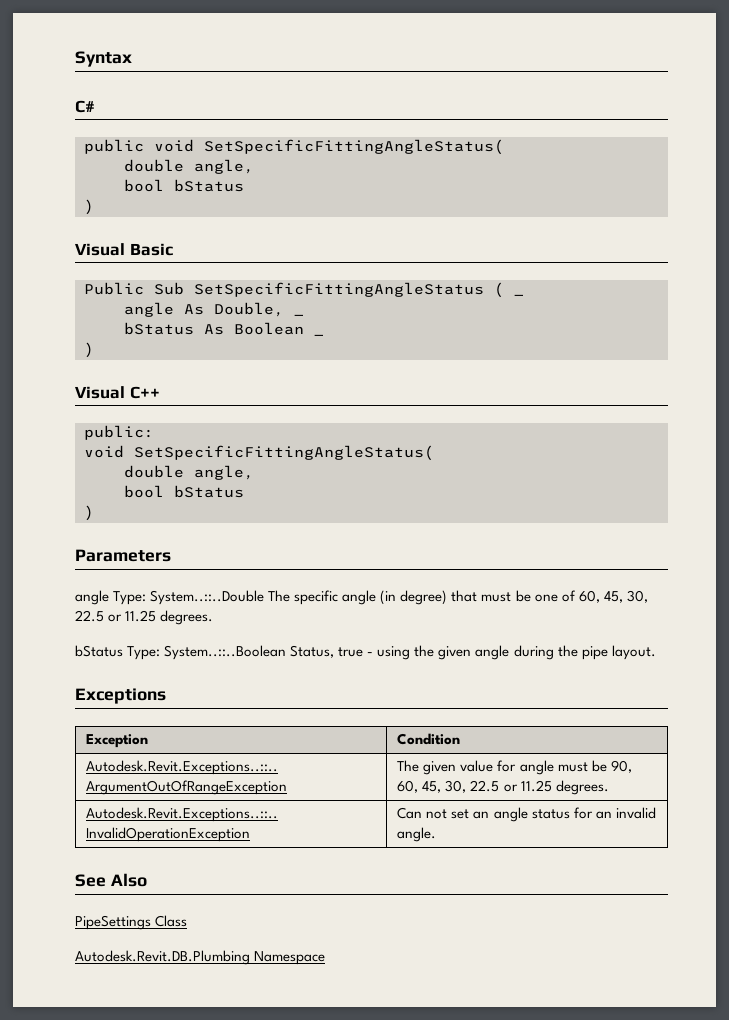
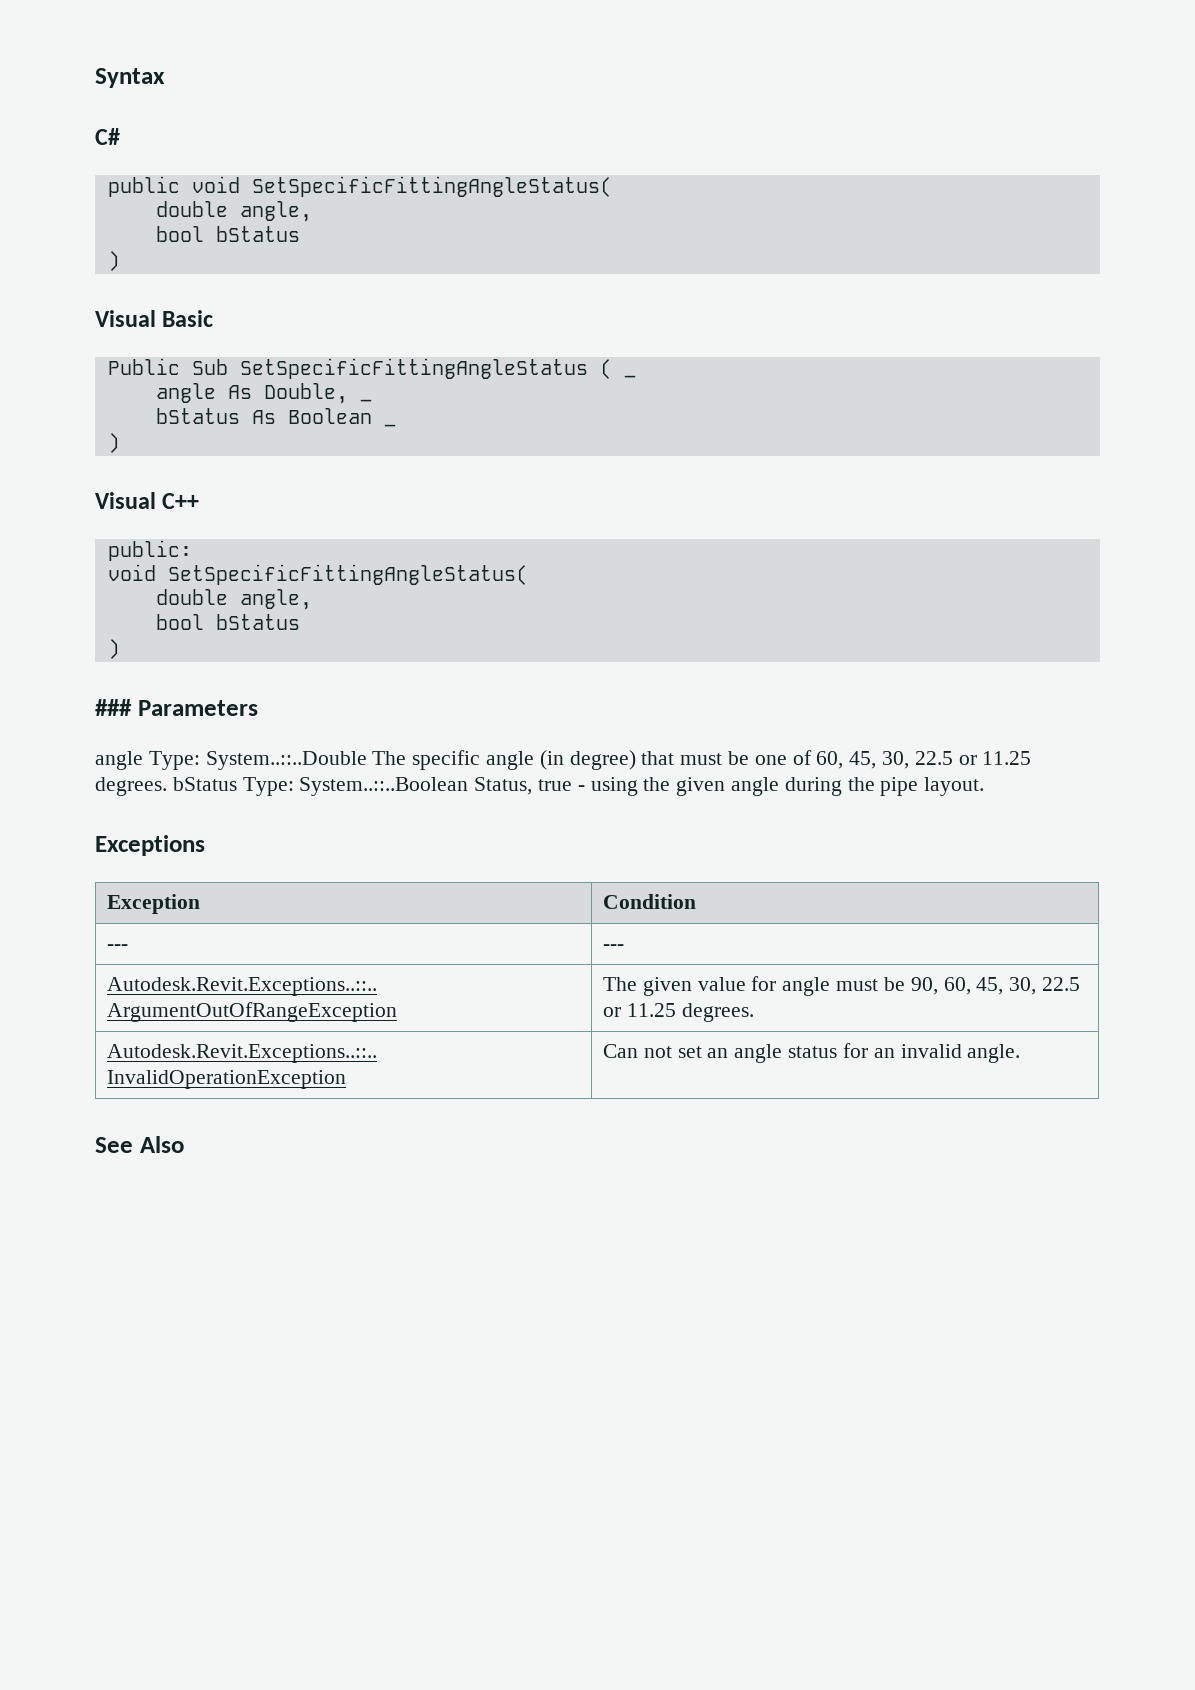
- Parameters
+ ### Parameters
- angle Type: System..::..Double The specific angle (in degree) that must be one of 60, 45, 30, 22.5 or 11.25 degrees.
- bStatus Type: System..::..Boolean Status, true - using the given angle during the pipe layout.
+ angle Type: System..::..Double The specific angle (in degree) that must be one of 60, 45, 30, 22.5 or 11.25 degrees. bStatus Type: System..::..Boolean Status, true - using the given angle during the pipe layout.
+ --- | ---
- PipeSettings Class
- Autodesk.Revit.DB.Plumbing Namespace

